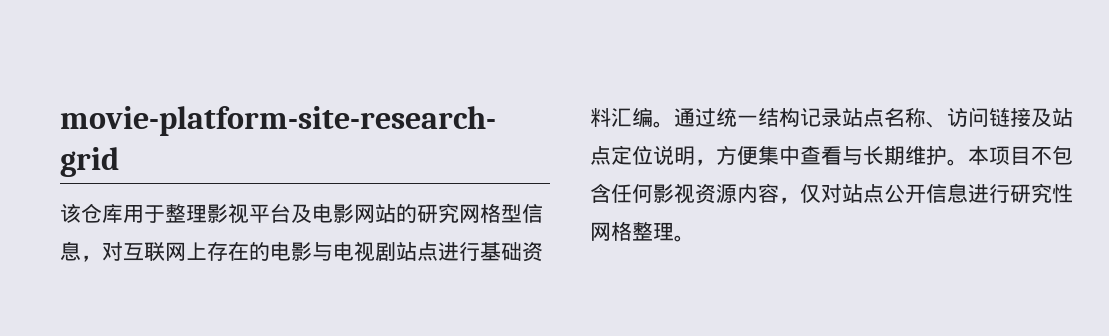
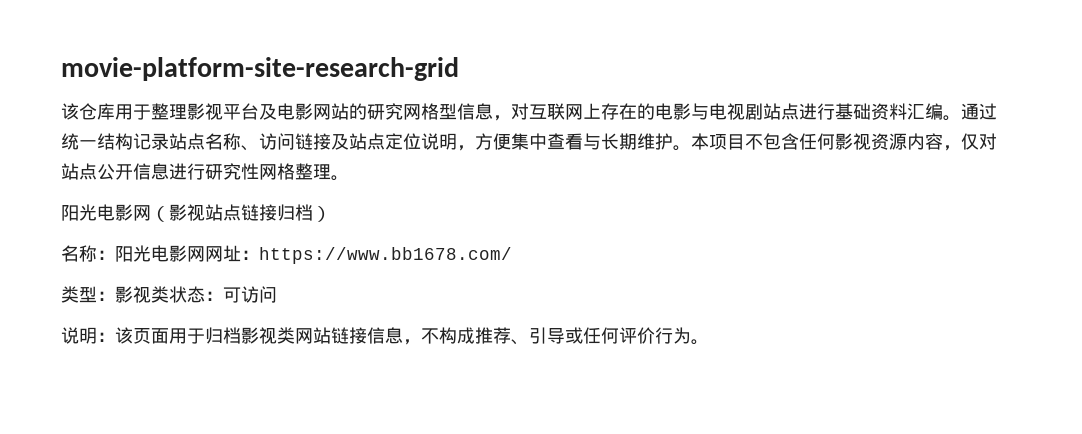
+ 阳光电影网（影视站点链接归档）
+ 名称：阳光电影网网址：https://www.bb1678.com/
+ 类型：影视类状态：可访问
+ 说明：该页面用于归档影视类网站链接信息，不构成推荐、引导或任何评价行为。

